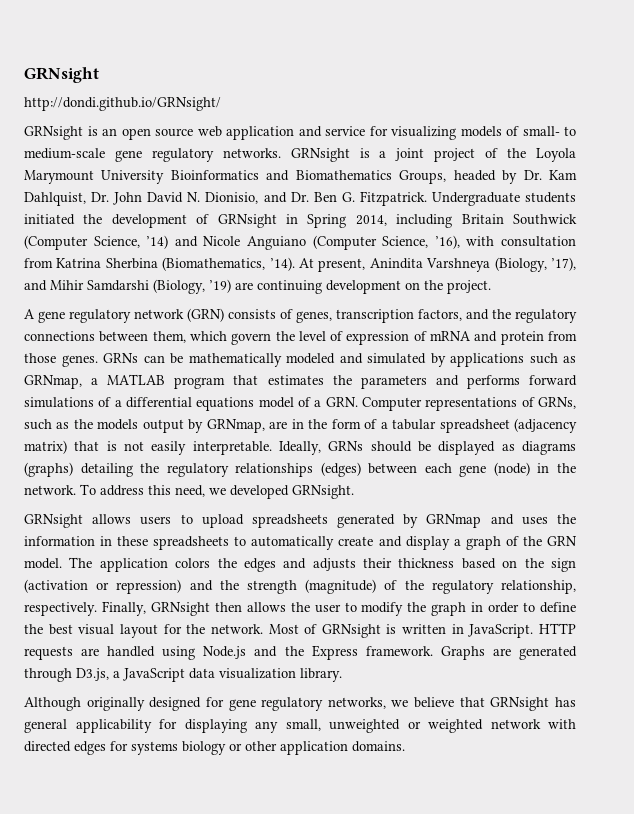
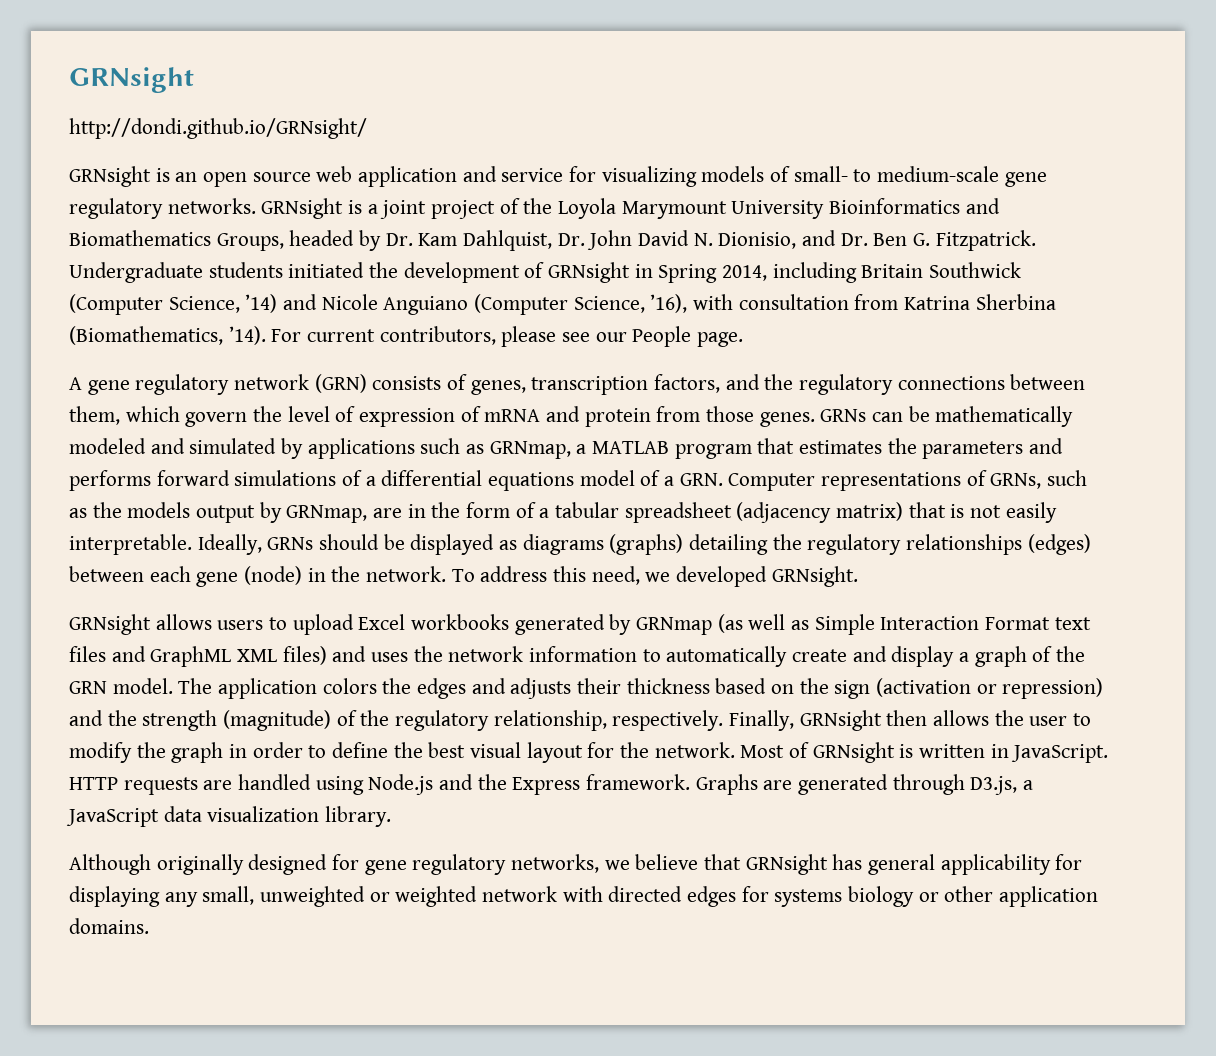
- At present, Anindita Varshneya (Biology, ’17), and Mihir Samdarshi (Biology, ’19) are continuing development on the project.
+ For current contributors, please see our People page.
- GRNsight allows users to upload spreadsheets generated by GRNmap and uses the information in these spreadsheets to automatically create and display a graph of the GRN model.
+ GRNsight allows users to upload Excel workbooks generated by GRNmap (as well as Simple Interaction Format text files and GraphML XML files) and uses the network information to automatically create and display a graph of the GRN model.

